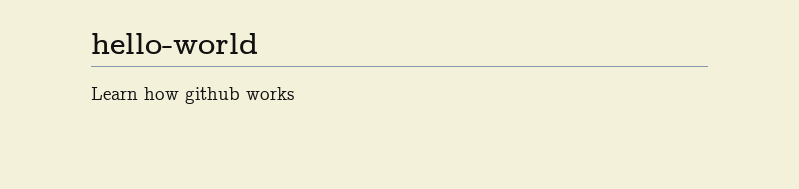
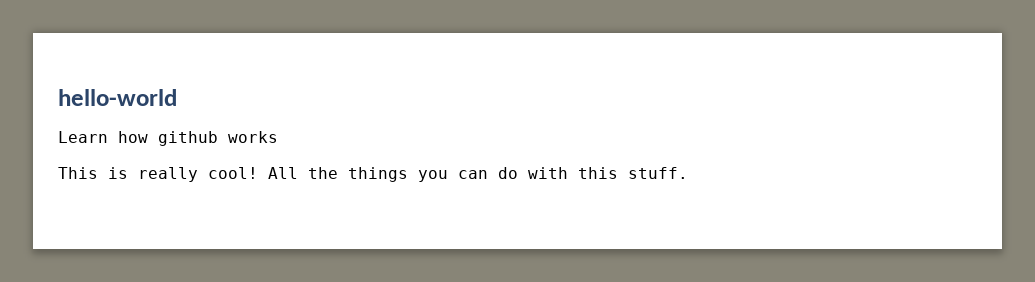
+ This is really cool! All the things you can do with this stuff.

